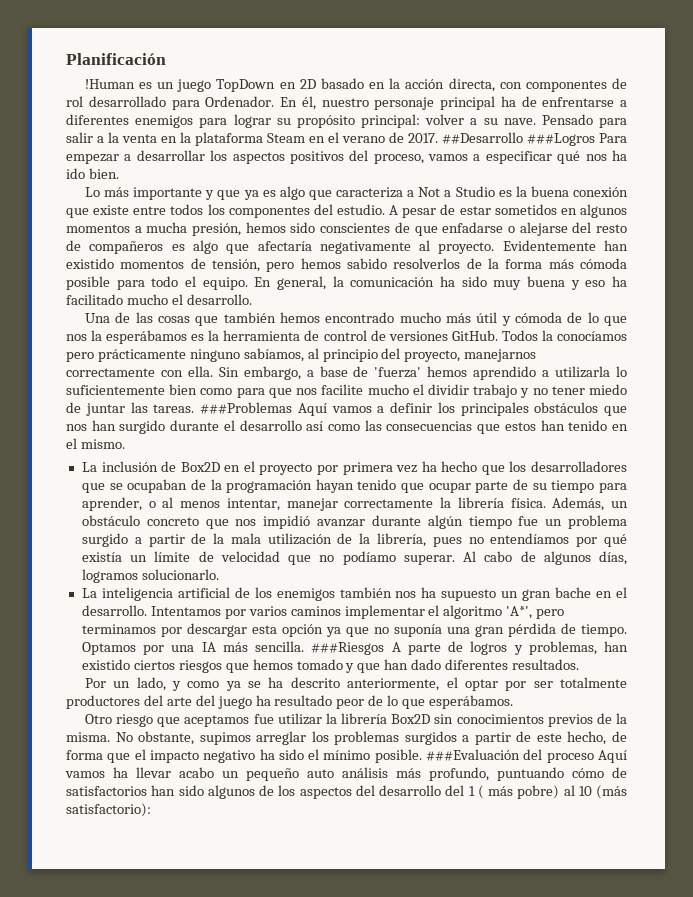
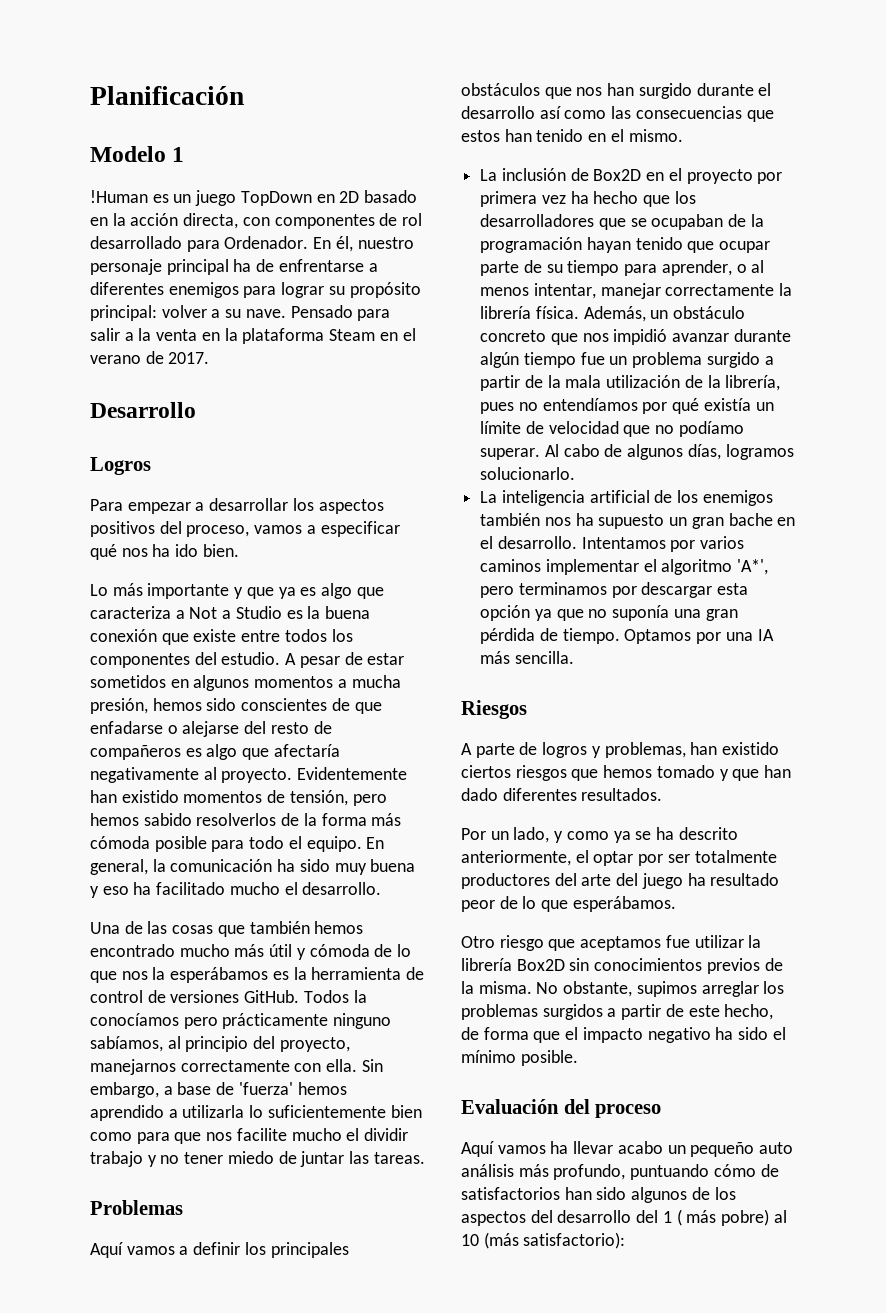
+ Modelo 1
- Pensado para salir a la venta en la plataforma Steam en el verano de 2017. ##Desarrollo ###Logros Para empezar a desarrollar los aspectos positivos del proceso, vamos a especificar qué nos ha ido bien.
+ Pensado para salir a la venta en la plataforma Steam en el verano de 2017.
+ Desarrollo
+ Logros
+ Para empezar a desarrollar los aspectos positivos del proceso, vamos a especificar qué nos ha ido bien.
- Sin embargo, a base de 'fuerza' hemos aprendido a utilizarla lo suficientemente bien como para que nos facilite mucho el dividir trabajo y no tener miedo de juntar las tareas. ###Problemas Aquí vamos a definir los principales obstáculos que nos han surgido durante el desarrollo así como las consecuencias que estos han tenido en el mismo.
+ Sin embargo, a base de 'fuerza' hemos aprendido a utilizarla lo suficientemente bien como para que nos facilite mucho el dividir trabajo y no tener miedo de juntar las tareas.
+ Problemas
+ Aquí vamos a definir los principales obstáculos que nos han surgido durante el desarrollo así como las consecuencias que estos han tenido en el mismo.
- Optamos por una IA más sencilla. ###Riesgos A parte de logros y problemas, han existido ciertos riesgos que hemos tomado y que han dado diferentes resultados.
+ Optamos por una IA más sencilla.
+ Riesgos
+ A parte de logros y problemas, han existido ciertos riesgos que hemos tomado y que han dado diferentes resultados.
- No obstante, supimos arreglar los problemas surgidos a partir de este hecho, de forma que el impacto negativo ha sido el mínimo posible. ###Evaluación del proceso Aquí vamos ha llevar acabo un pequeño auto análisis más profundo, puntuando cómo de satisfactorios han sido algunos de los aspectos del desarrollo del 1 ( más pobre) al 10 (más satisfactorio):
+ No obstante, supimos arreglar los problemas surgidos a partir de este hecho, de forma que el impacto negativo ha sido el mínimo posible.
+ Evaluación del proceso
+ Aquí vamos ha llevar acabo un pequeño auto análisis más profundo, puntuando cómo de satisfactorios han sido algunos de los aspectos del desarrollo del 1 ( más pobre) al 10 (más satisfactorio):

